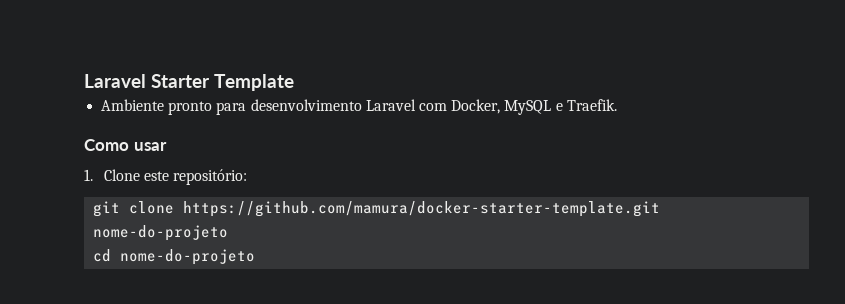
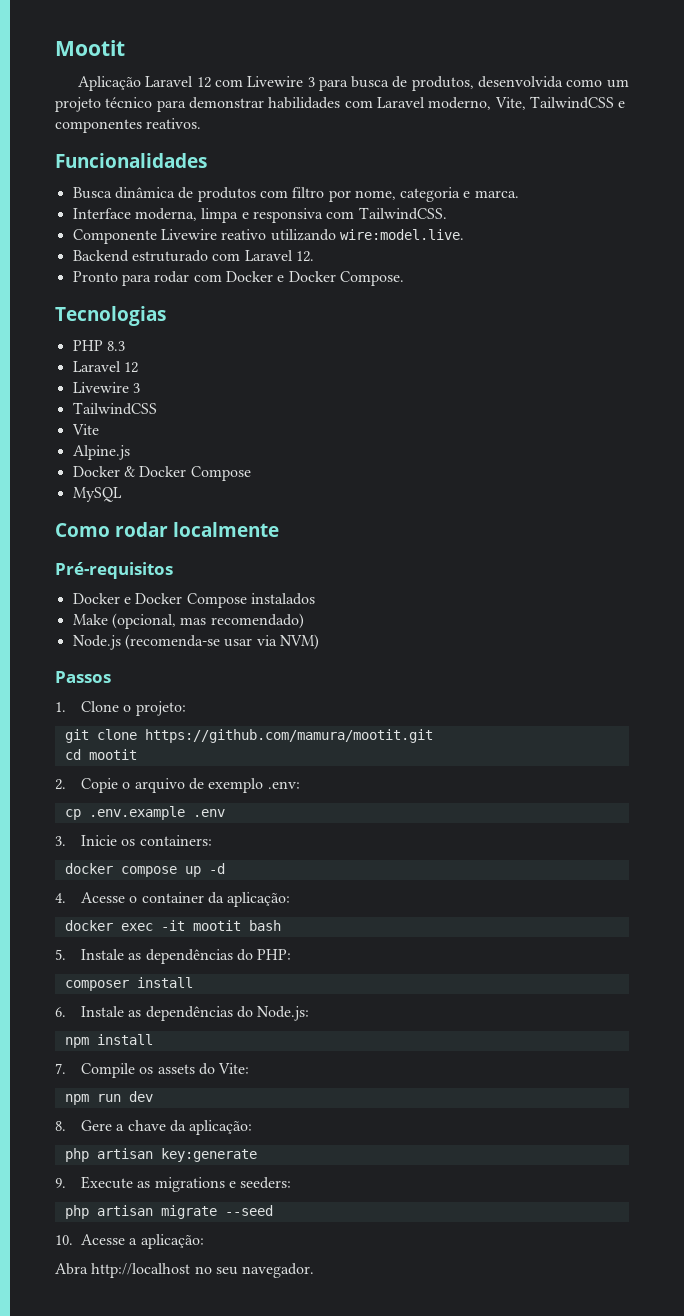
- Laravel Starter Template
- Ambiente pronto para desenvolvimento Laravel com Docker, MySQL e Traefik.
+ Mootit
+ Aplicação Laravel 12 com Livewire 3 para busca de produtos, desenvolvida como um projeto técnico para demonstrar habilidades com Laravel moderno, Vite, TailwindCSS e componentes reativos.
+ Funcionalidades
+ Busca dinâmica de produtos com filtro por nome, categoria e marca.
+ Interface moderna, limpa e responsiva com TailwindCSS.
+ Componente Livewire reativo utilizando wire:model.live.
+ Backend estruturado com Laravel 12.
+ Pronto para rodar com Docker e Docker Compose.
+ Tecnologias
+ PHP 8.3
+ Laravel 12
+ Livewire 3
+ TailwindCSS
+ Vite
+ Alpine.js
+ Docker & Docker Compose
+ MySQL
- Como usar
+ Como rodar localmente
+ Pré-requisitos
+ Docker e Docker Compose instalados
+ Make (opcional, mas recomendado)
+ Node.js (recomenda-se usar via NVM)
+ Passos
- 1. Clone este repositório:
+ 1. Clone o projeto:
- git clone https://github.com/mamura/docker-starter-template.git nome-do-projeto
+ git clone https://github.com/mamura/mootit.git
- cd nome-do-projeto
+ cd mootit
+ 2. Copie o arquivo de exemplo .env:
+ cp .env.example .env
+ 3. Inicie os containers:
+ docker compose up -d
+ 4. Acesse o container da aplicação:
+ docker exec -it mootit bash
+ 5. Instale as dependências do PHP:
+ composer install
+ 6. Instale as dependências do Node.js:
+ npm install
+ 7. Compile os assets do Vite:
+ npm run dev
+ 8. Gere a chave da aplicação:
+ php artisan key:generate
+ 9. Execute as migrations e seeders:
+ php artisan migrate --seed
+ 10. Acesse a aplicação:
+ Abra http://localhost no seu navegador.

